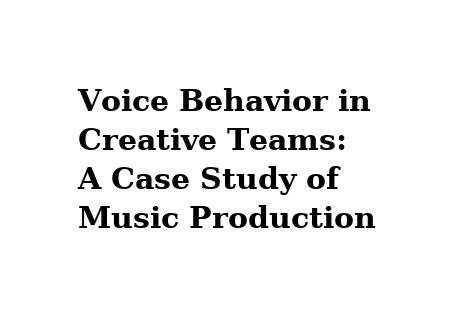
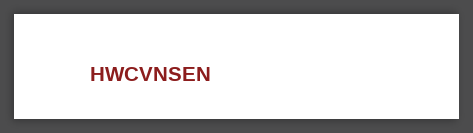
- Voice Behavior in Creative Teams: A Case Study of Music Production
+ HWCVNSEN

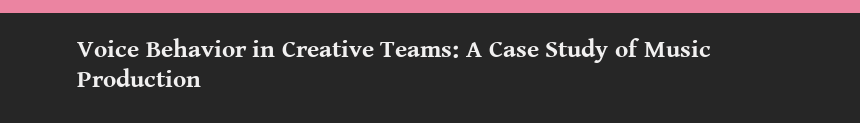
- HWCVNSEN
+ Voice Behavior in Creative Teams: A Case Study of Music Production

